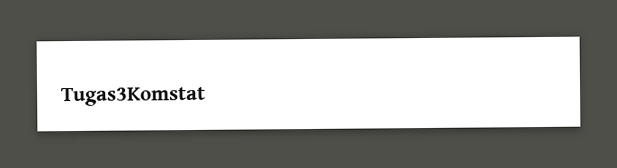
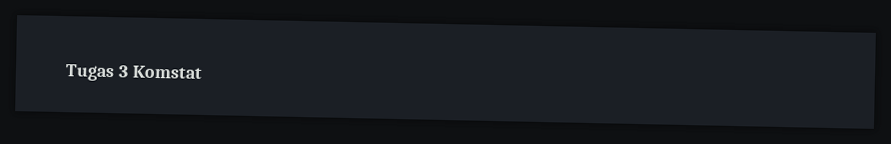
- Tugas3Komstat
+ Tugas 3 Komstat

